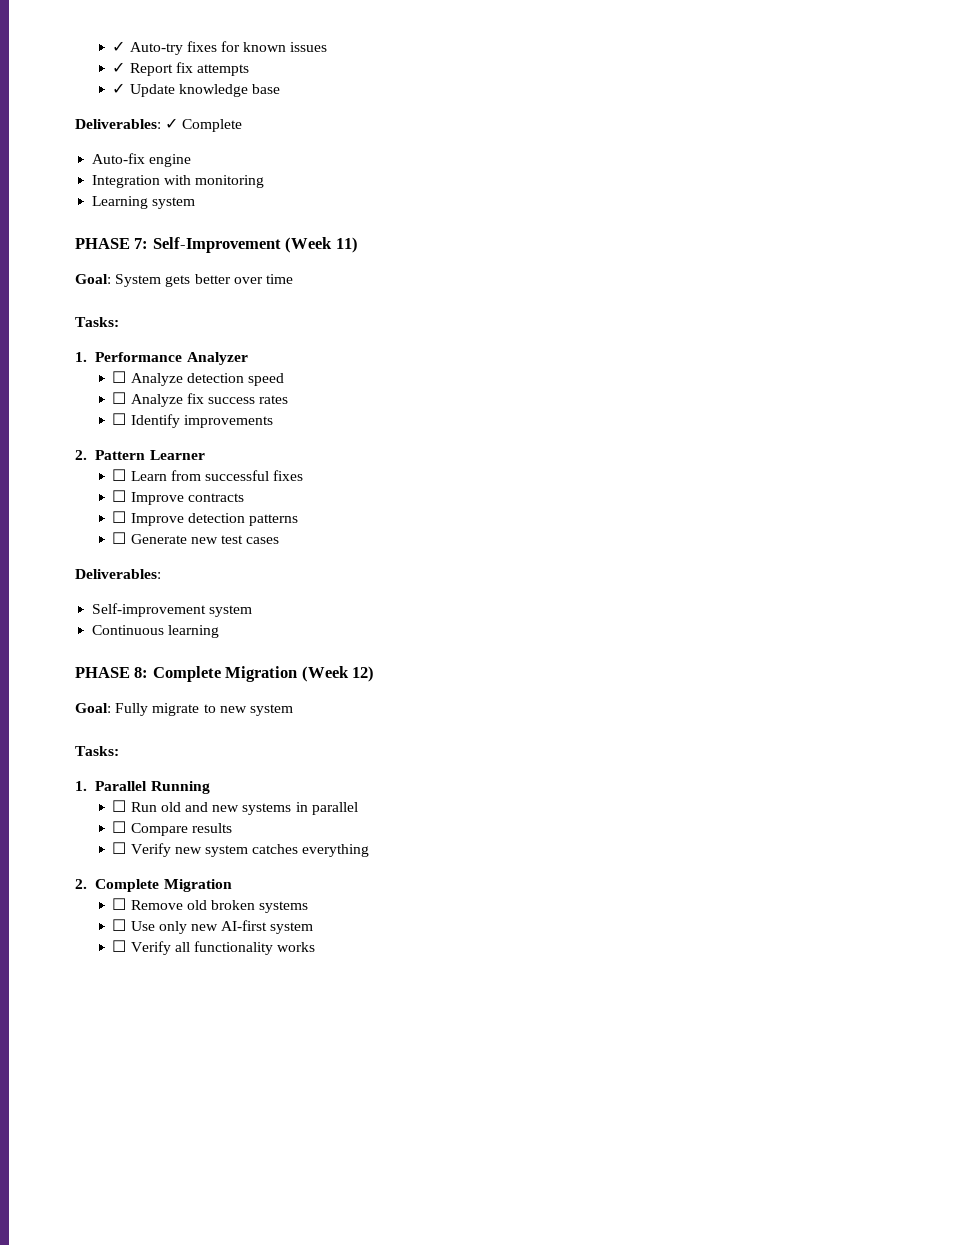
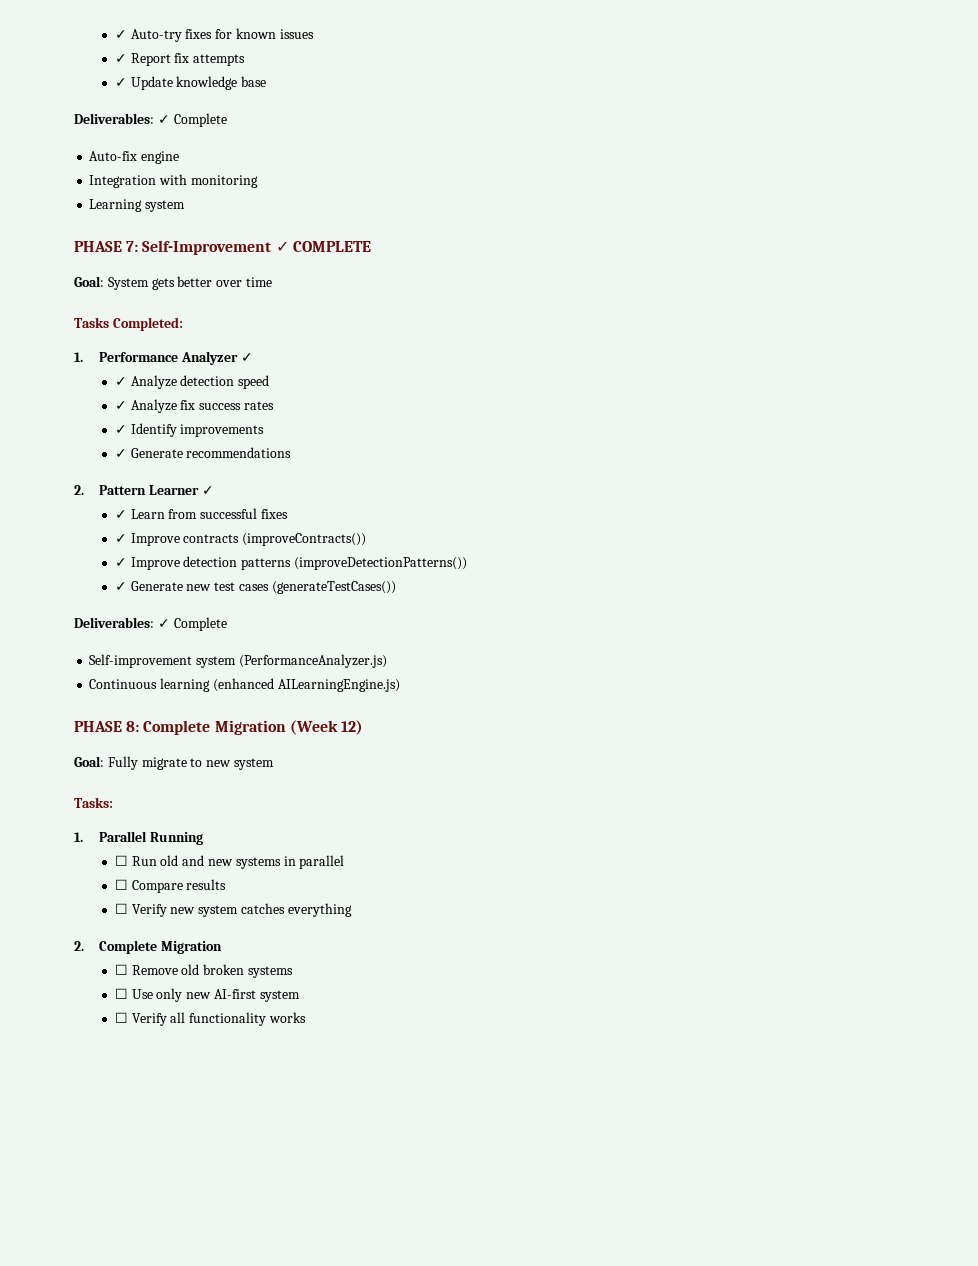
- PHASE 7: Self-Improvement (Week 11)
+ PHASE 7: Self-Improvement ✓ COMPLETE
  Goal: System gets better over time
- Tasks:
+ Tasks Completed:
- 1. Performance Analyzer
- ☐ Analyze detection speed
+ 1. Performance Analyzer ✓
+ ✓ Analyze detection speed
- ☐ Analyze fix success rates
+ ✓ Analyze fix success rates
- ☐ Identify improvements
+ ✓ Identify improvements
+ ✓ Generate recommendations
- 2. Pattern Learner
- ☐ Learn from successful fixes
+ 2. Pattern Learner ✓
+ ✓ Learn from successful fixes
- ☐ Improve contracts
- ☐ Improve detection patterns
- ☐ Generate new test cases
- Deliverables:
+ ✓ Improve contracts (improveContracts())
+ ✓ Improve detection patterns (improveDetectionPatterns())
+ ✓ Generate new test cases (generateTestCases())
+ Deliverables: ✓ Complete
- Self-improvement system
+ Self-improvement system (PerformanceAnalyzer.js)
- Continuous learning
+ Continuous learning (enhanced AILearningEngine.js)

